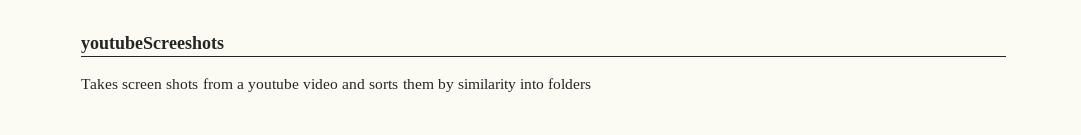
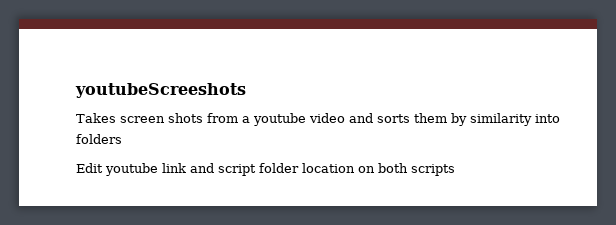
+ Edit youtube link and script folder location on both scripts

